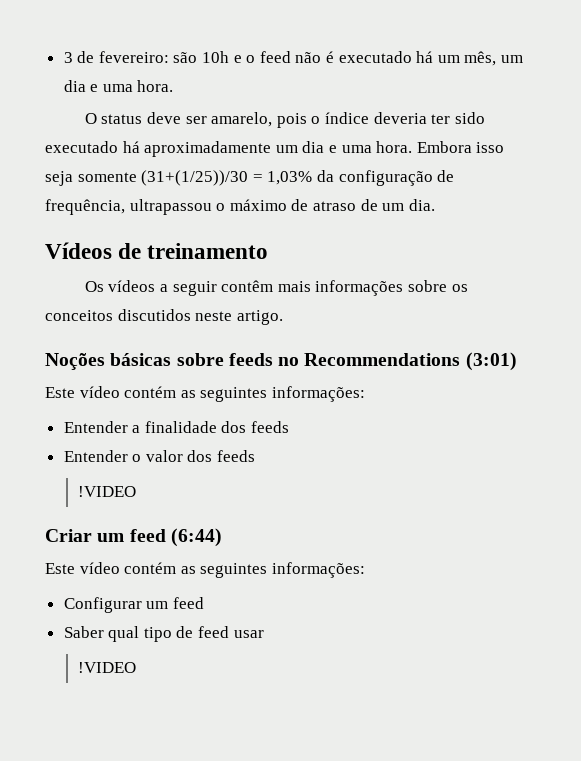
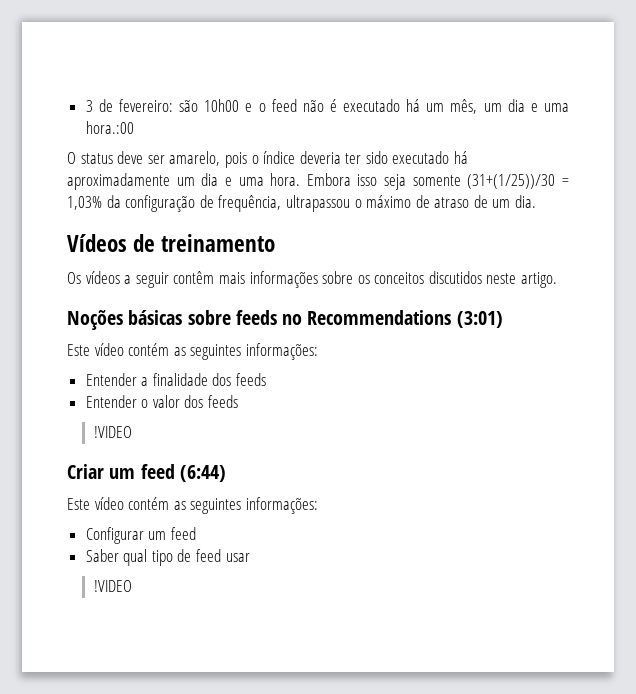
- 3 de fevereiro: são 10h e o feed não é executado há um mês, um dia e uma hora.
+ 3 de fevereiro: são 10h00 e o feed não é executado há um mês, um dia e uma hora.:00

